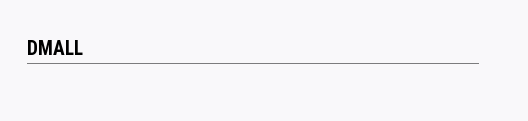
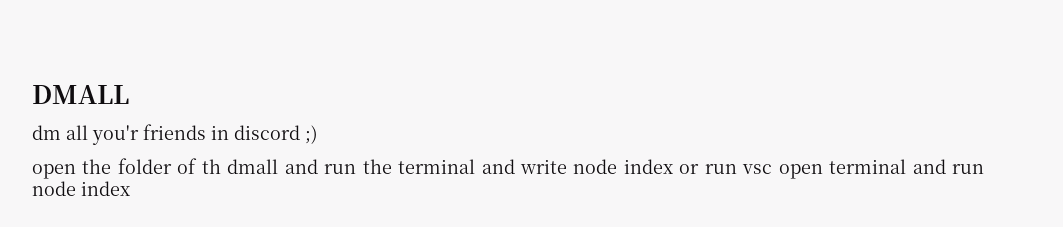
+ dm all you'r friends in discord ;)
+ open the folder of th dmall and run the terminal and write node index or run vsc open terminal and run node index

